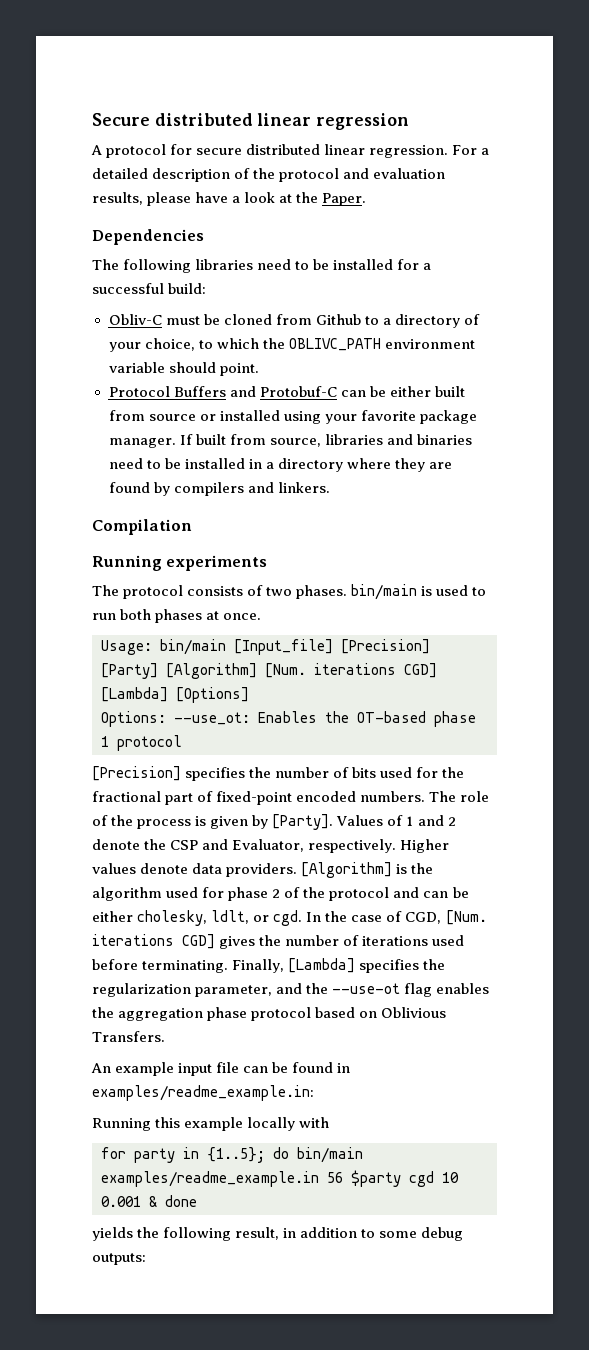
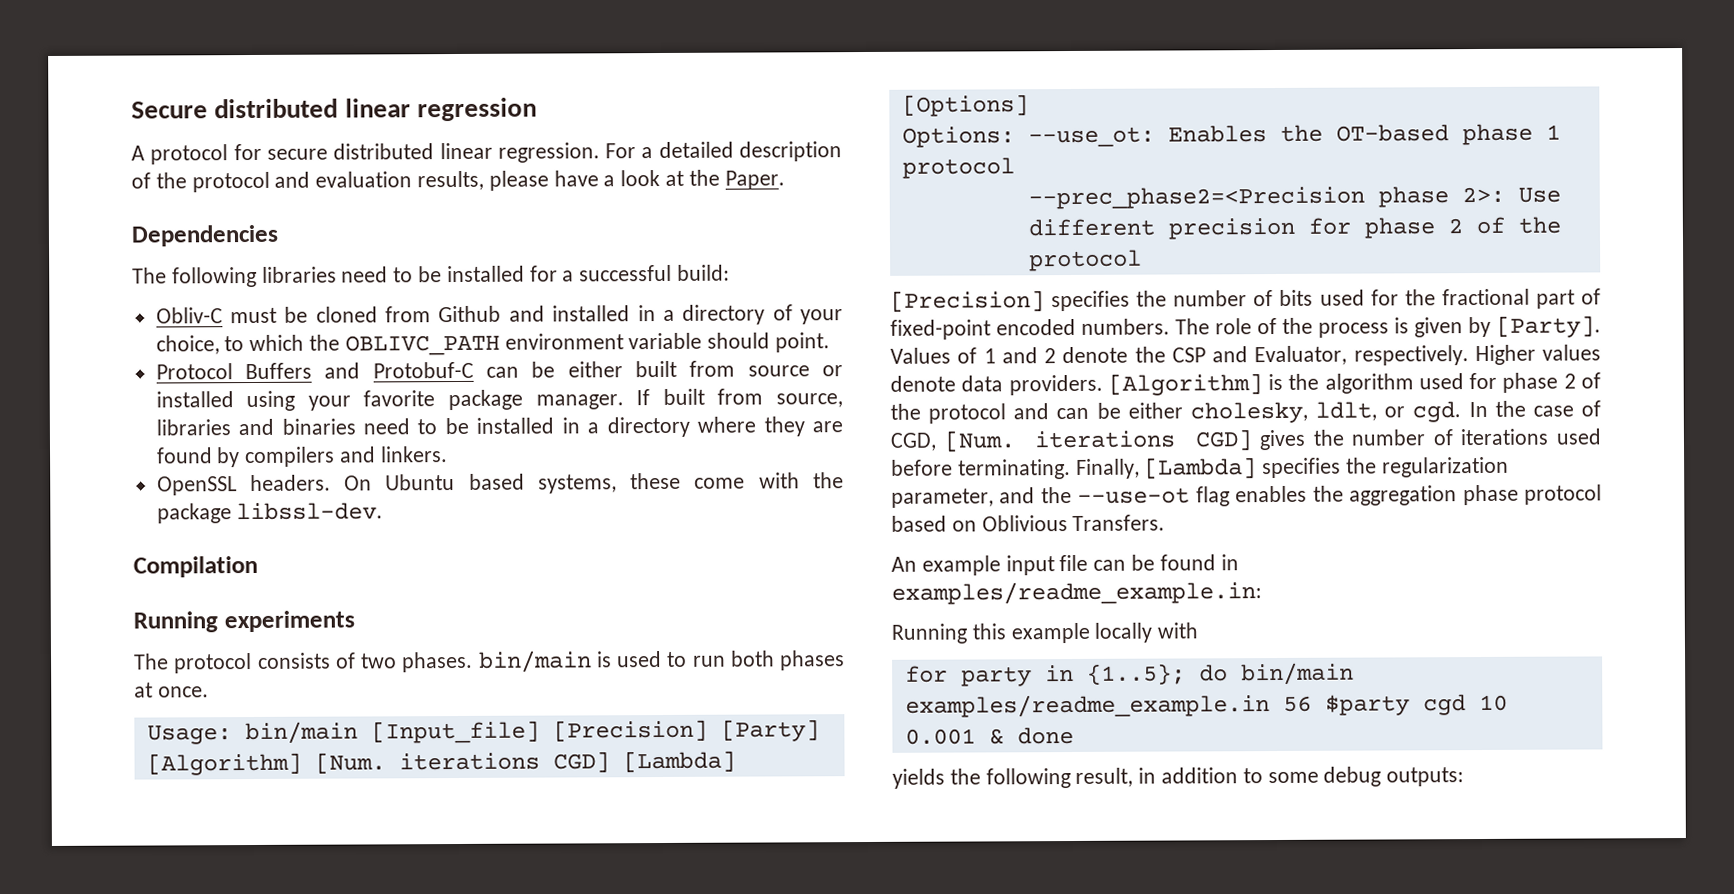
- Obliv-C must be cloned from Github to a directory of your choice, to which the OBLIVC_PATH environment variable should point.
+ Obliv-C must be cloned from Github and installed in a directory of your choice, to which the OBLIVC_PATH environment variable should point.
+ OpenSSL headers. On Ubuntu based systems, these come with the package libssl-dev.
+ --prec_phase2=<Precision phase 2>: Use different precision for phase 2 of the protocol

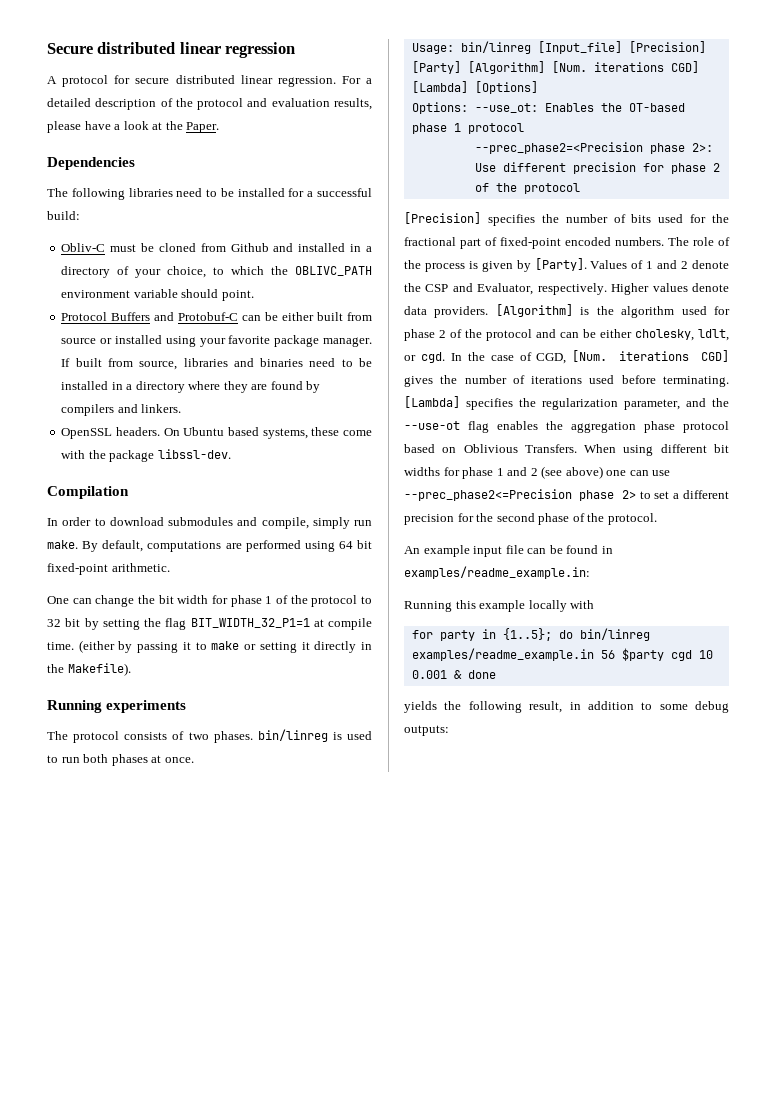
+ In order to download submodules and compile, simply run make. By default, computations are performed using 64 bit fixed-point arithmetic.
+ One can change the bit width for phase 1 of the protocol to 32 bit by setting the flag BIT_WIDTH_32_P1=1 at compile time. (either by passing it to make or setting it directly in the Makefile).
- The protocol consists of two phases. bin/main is used to run both phases at once.
+ The protocol consists of two phases. bin/linreg is used to run both phases at once.
- Usage: bin/main [Input_file] [Precision] [Party] [Algorithm] [Num. iterations CGD] [Lambda] [Options]
+ Usage: bin/linreg [Input_file] [Precision] [Party] [Algorithm] [Num. iterations CGD] [Lambda] [Options]
- Finally, [Lambda] specifies the regularization parameter, and the --use-ot flag enables the aggregation phase protocol based on Oblivious Transfers.
+ [Lambda] specifies the regularization parameter, and the --use-ot flag enables the aggregation phase protocol based on Oblivious Transfers. When using different bit widths for phase 1 and 2 (see above) one can use --prec_phase2<=Precision phase 2> to set a different precision for the second phase of the protocol.
- for party in {1..5}; do bin/main examples/readme_example.in 56 $party cgd 10 0.001 & done
+ for party in {1..5}; do bin/linreg examples/readme_example.in 56 $party cgd 10 0.001 & done

